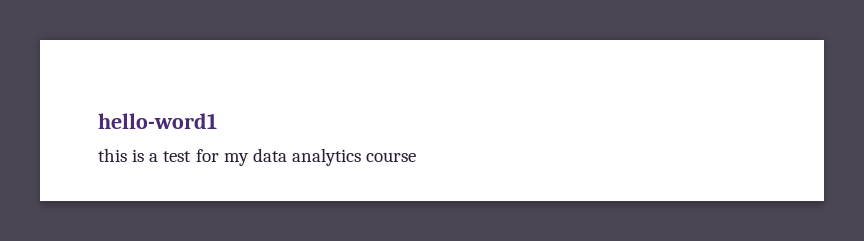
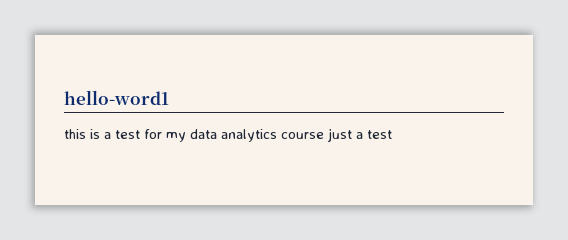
- this is a test for my data analytics course
+ this is a test for my data analytics course just a test

